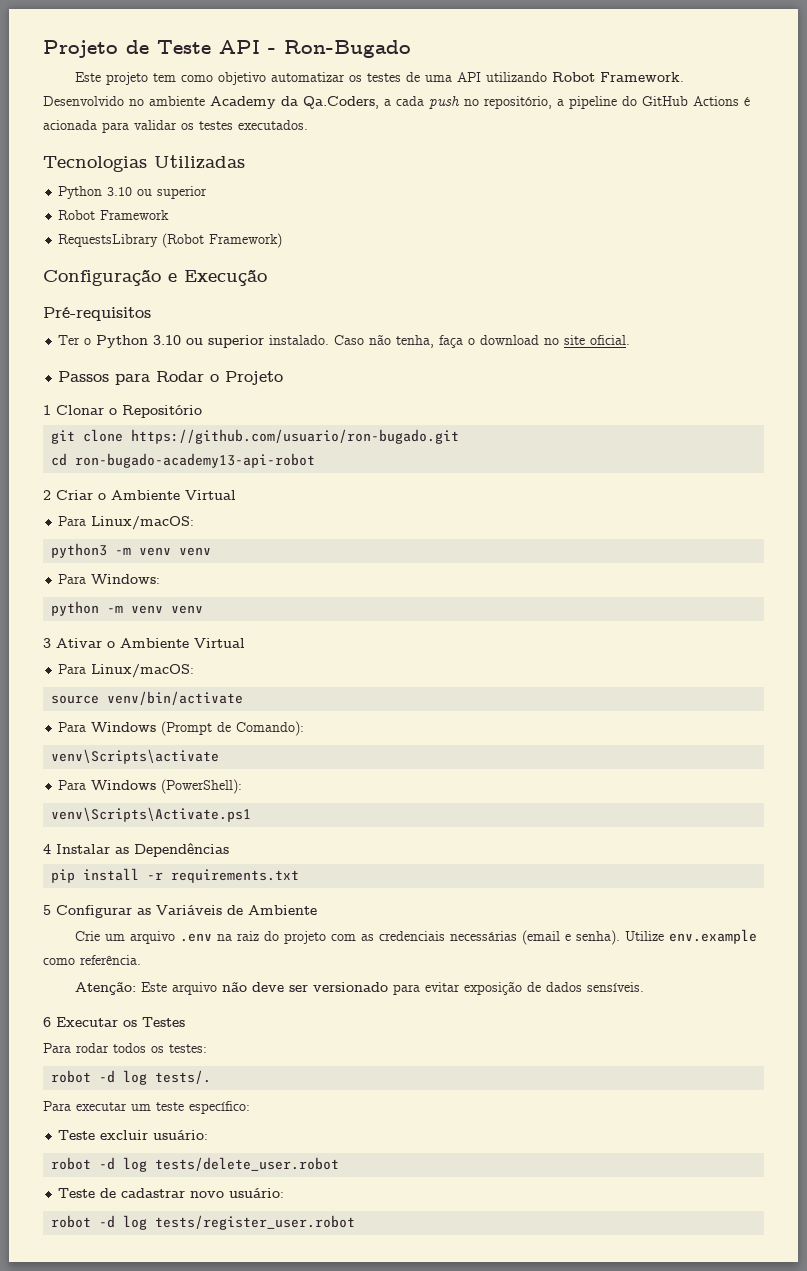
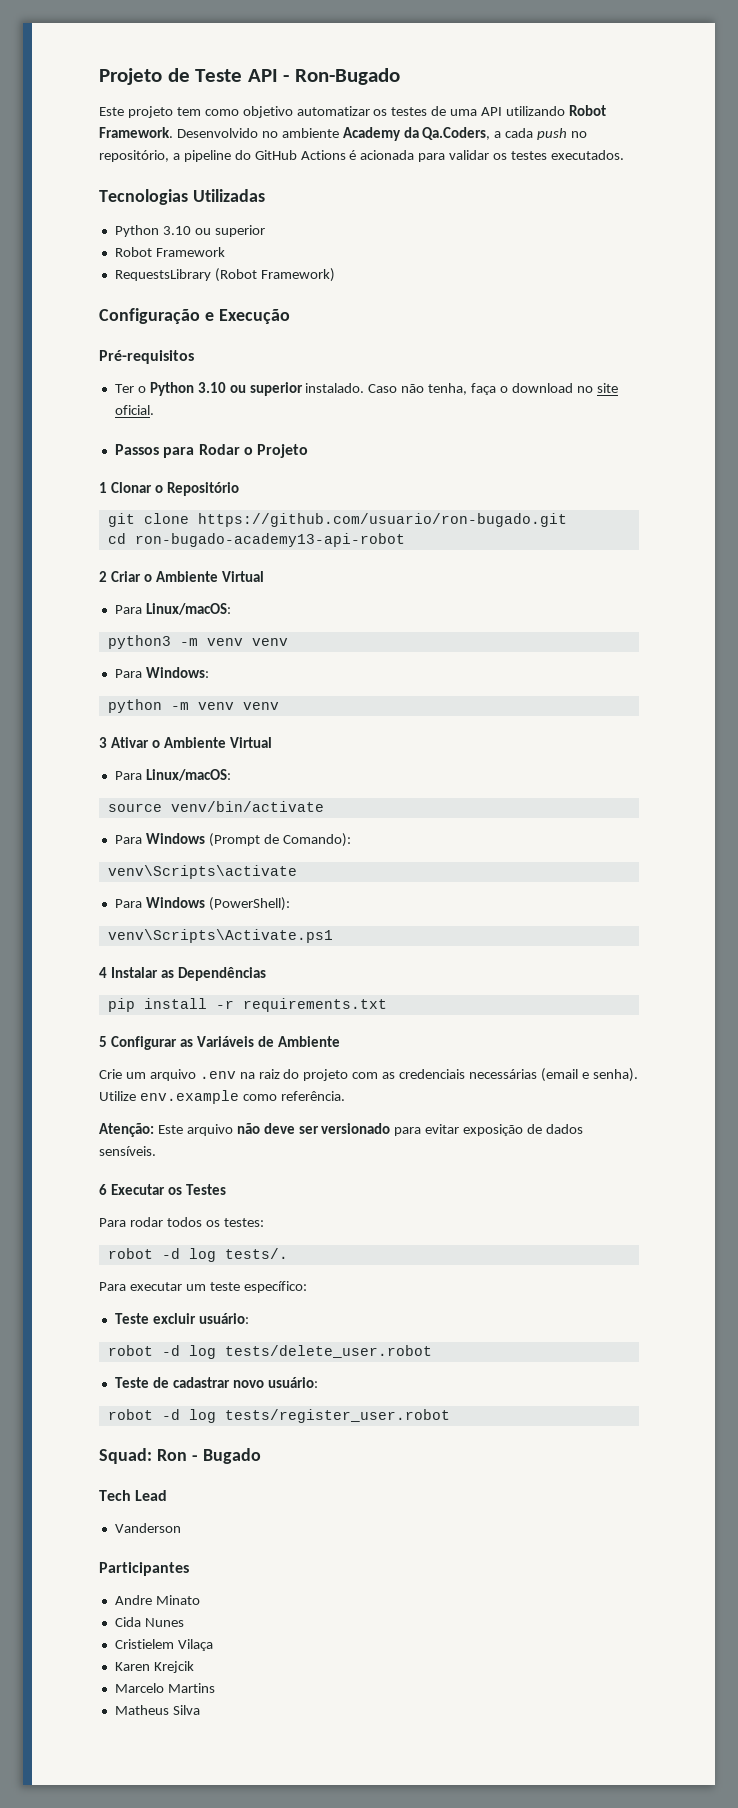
+ Squad: Ron - Bugado
+ Tech Lead
+ Vanderson
+ Participantes
+ Andre Minato
+ Cida Nunes
+ Cristielem Vilaça
+ Karen Krejcik
+ Marcelo Martins
+ Matheus Silva

